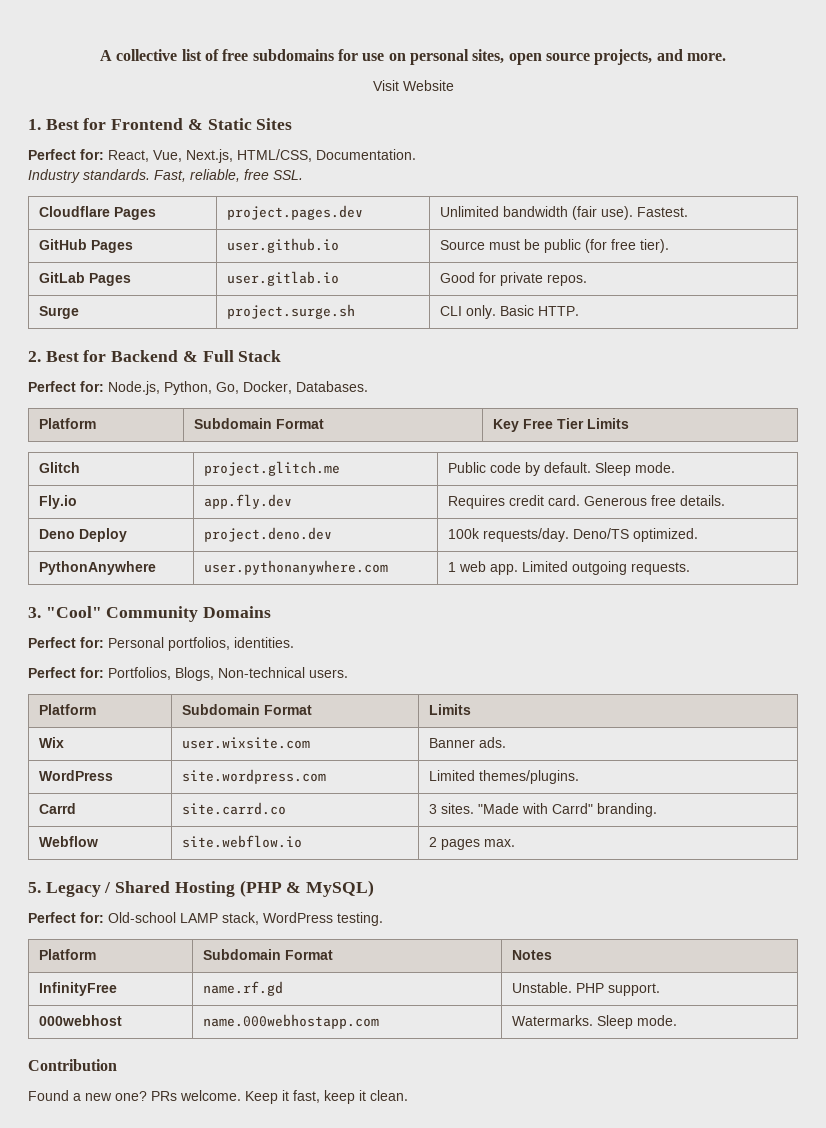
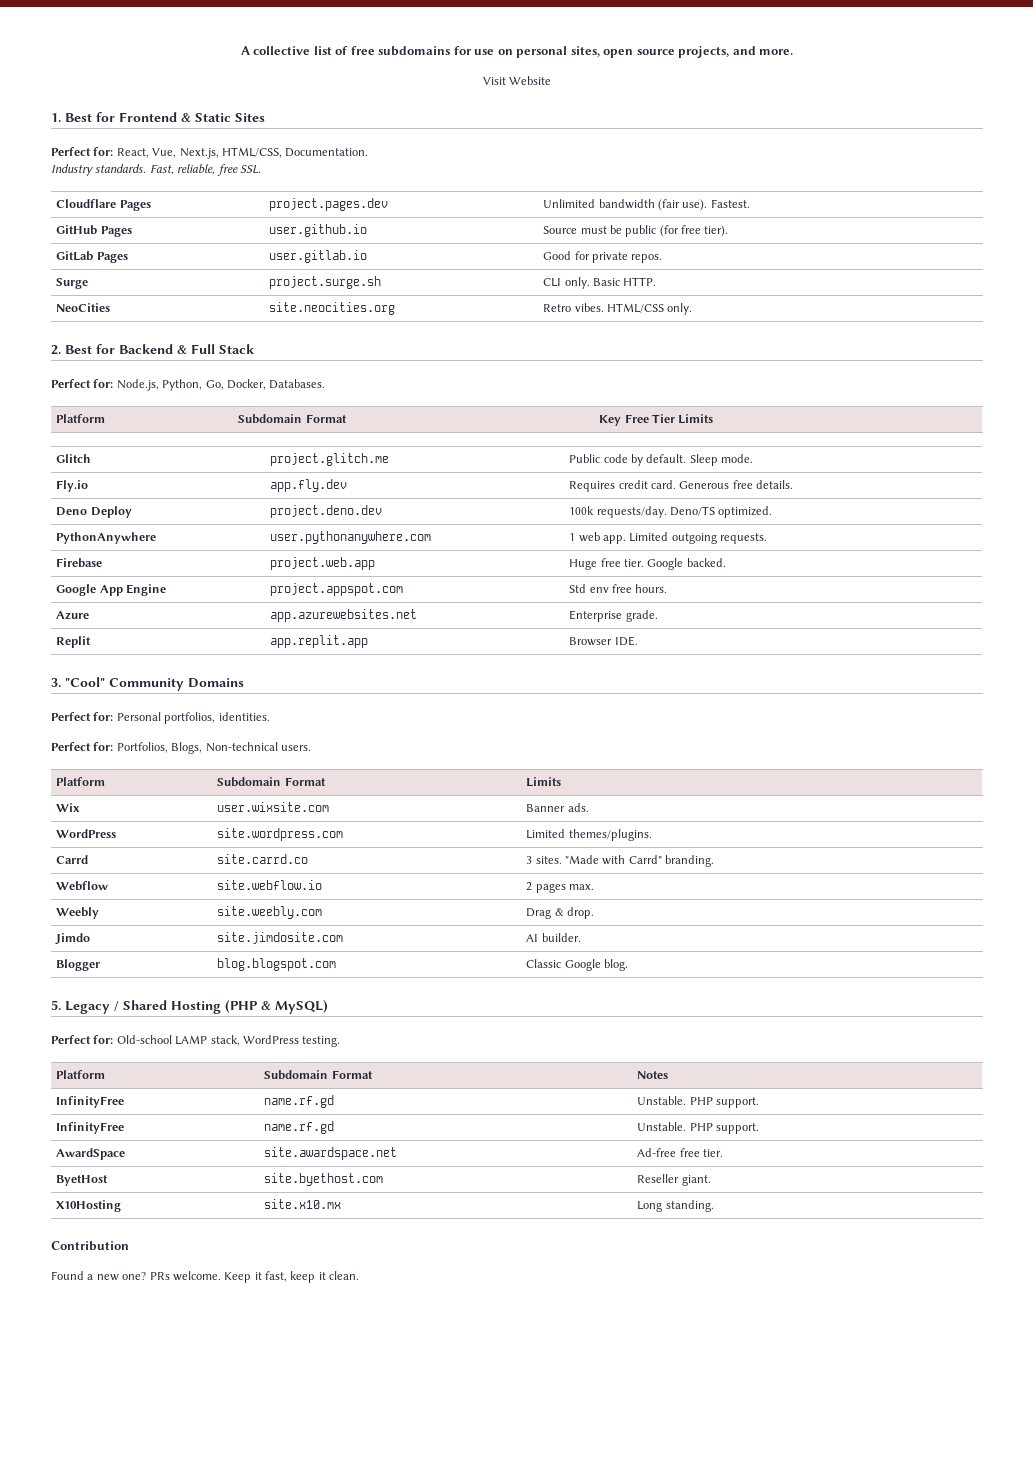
+ NeoCities | site.neocities.org | Retro vibes. HTML/CSS only.
+ Firebase | project.web.app | Huge free tier. Google backed.
+ Google App Engine | project.appspot.com | Std env free hours.
+ Azure | app.azurewebsites.net | Enterprise grade.
+ Replit | app.replit.app | Browser IDE.
+ Weebly | site.weebly.com | Drag & drop.
+ Jimdo | site.jimdosite.com | AI builder.
+ Blogger | blog.blogspot.com | Classic Google blog.
  Platform | Subdomain Format | Notes
  InfinityFree | name.rf.gd | Unstable. PHP support.
- 000webhost | name.000webhostapp.com | Watermarks. Sleep mode.
+ InfinityFree | name.rf.gd | Unstable. PHP support.
+ AwardSpace | site.awardspace.net | Ad-free free tier.
+ ByetHost | site.byethost.com | Reseller giant.
+ X10Hosting | site.x10.mx | Long standing.

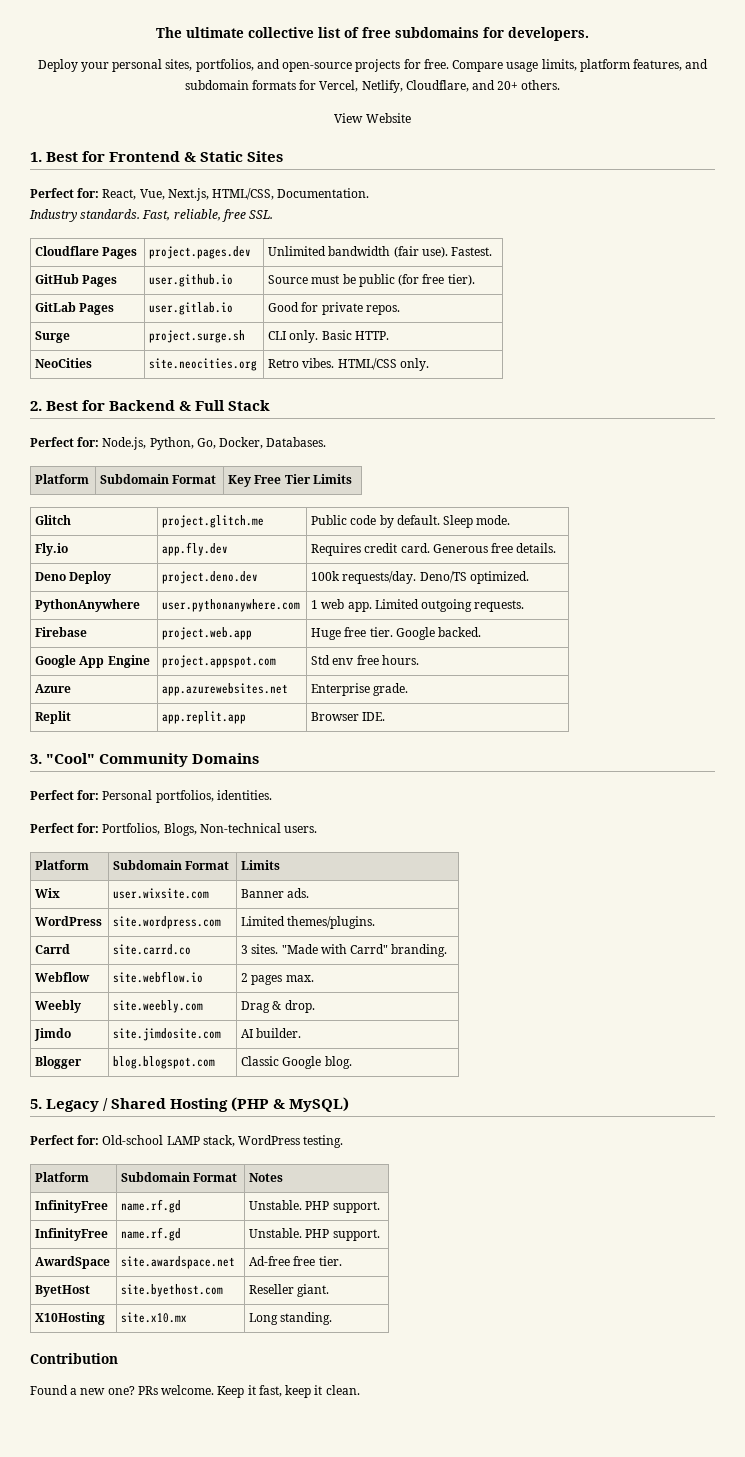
- A collective list of free subdomains for use on personal sites, open source projects, and more.
- Visit Website
+ The ultimate collective list of free subdomains for developers.
+ Deploy your personal sites, portfolios, and open-source projects for free. Compare usage limits, platform features, and subdomain formats for Vercel, Netlify, Cloudflare, and 20+ others.
+ View Website

